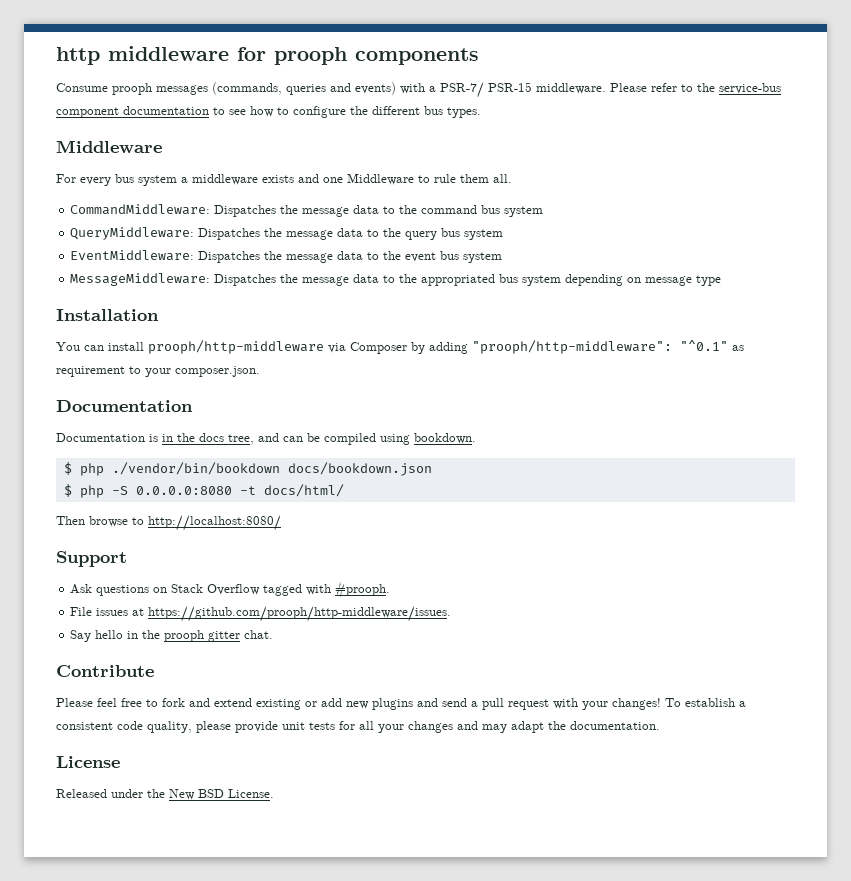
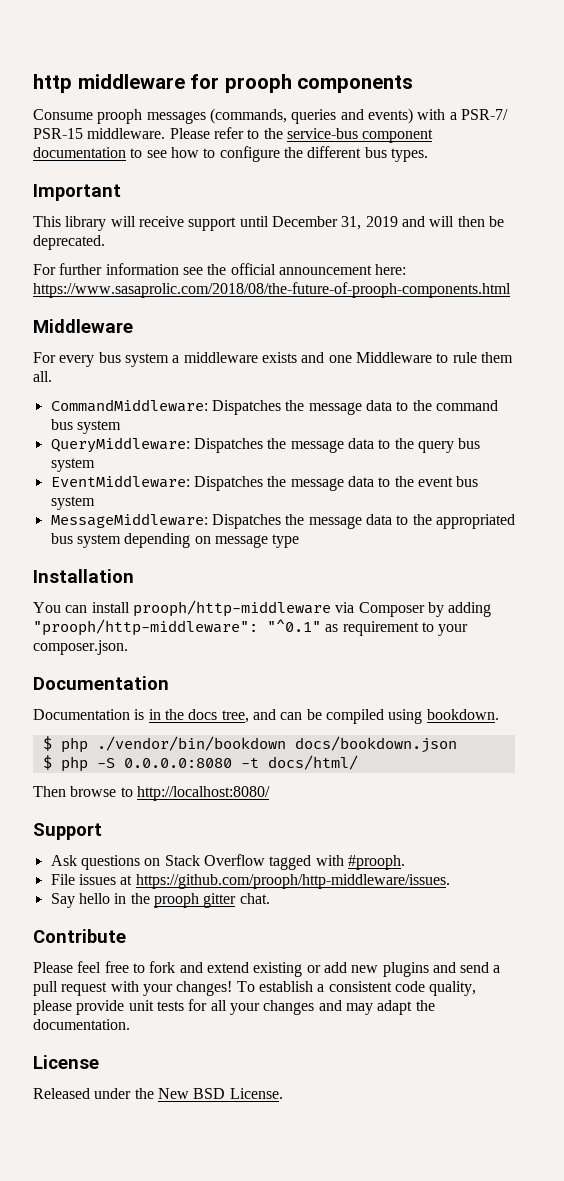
+ Important
+ This library will receive support until December 31, 2019 and will then be deprecated.
+ For further information see the official announcement here: https://www.sasaprolic.com/2018/08/the-future-of-prooph-components.html

